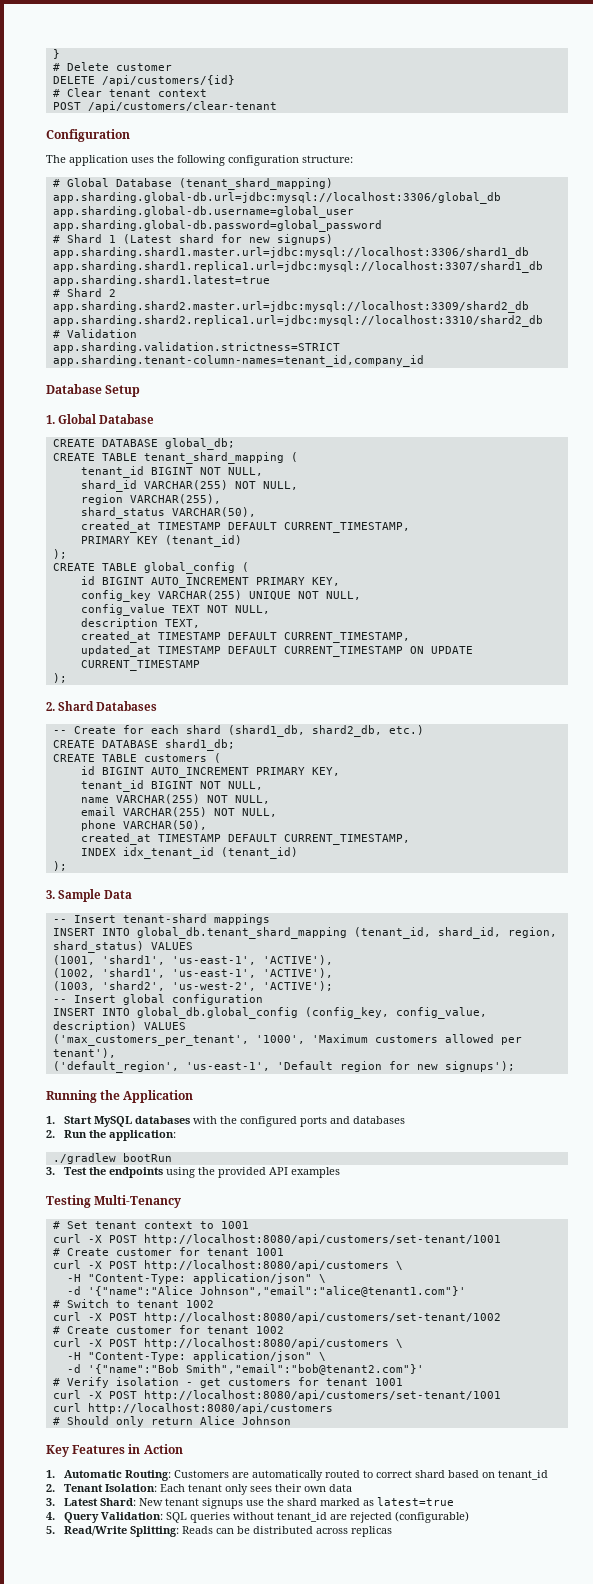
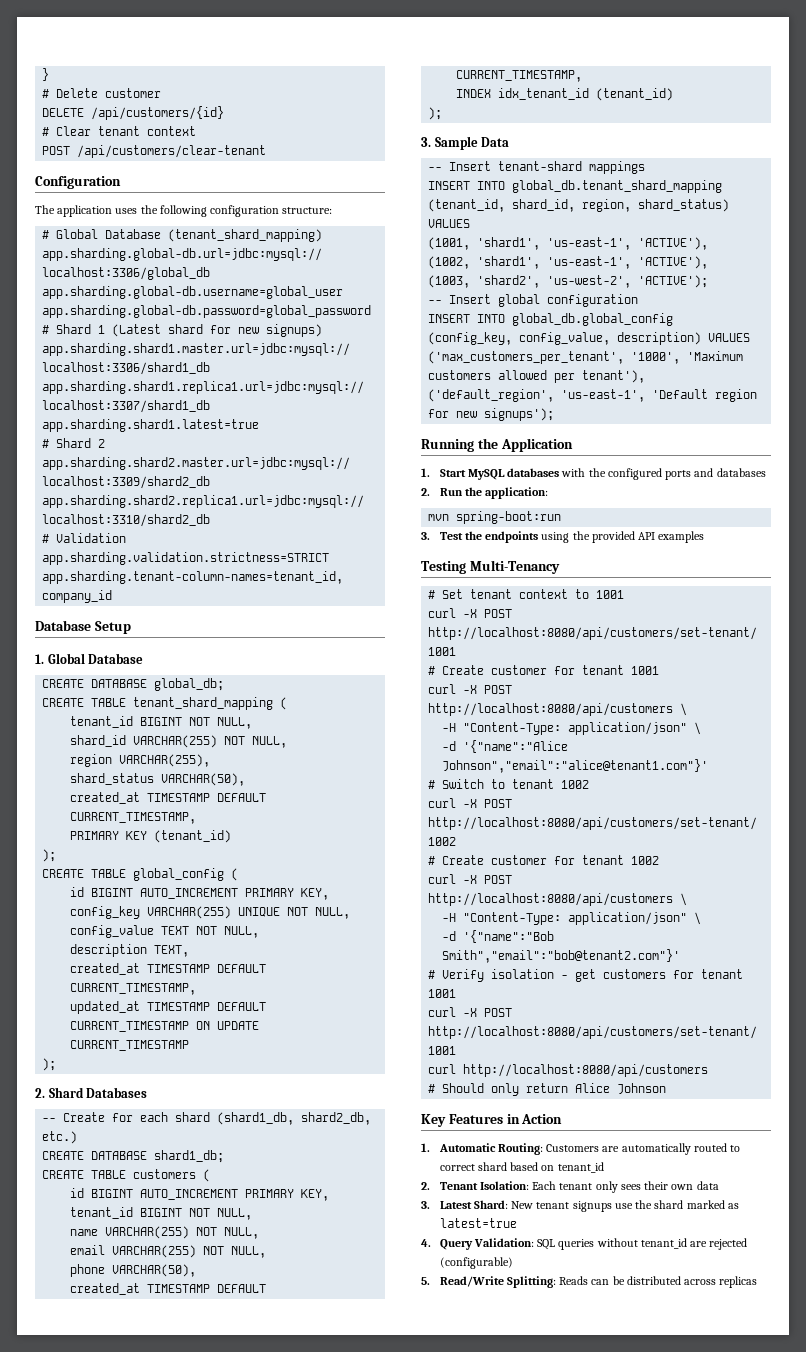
- ./gradlew bootRun
+ mvn spring-boot:run

